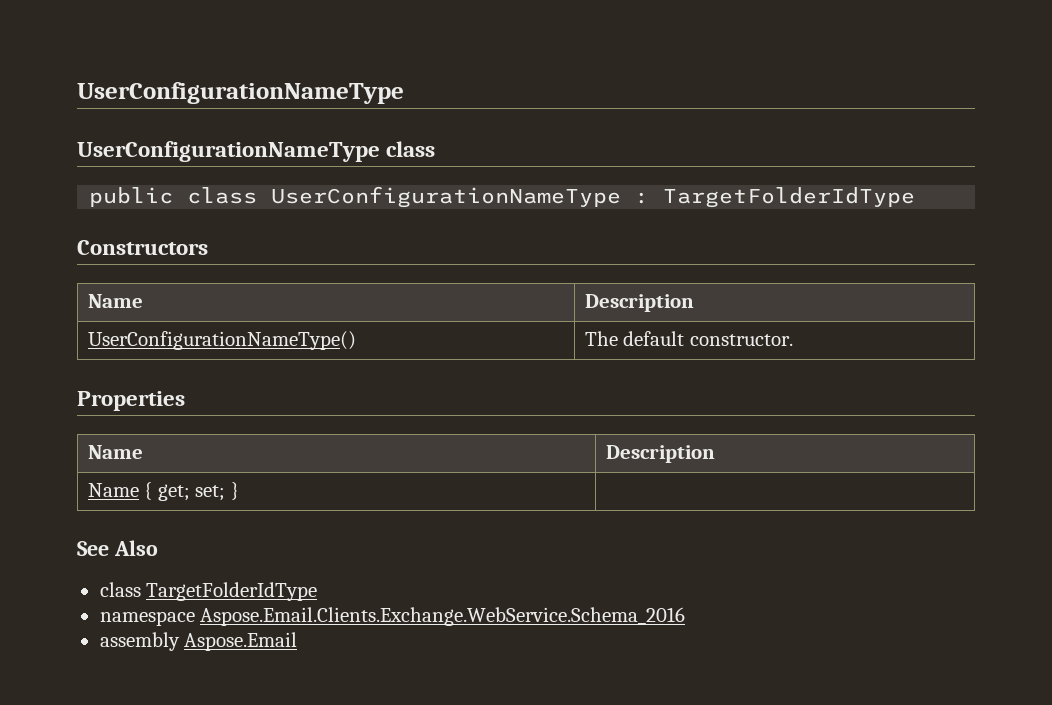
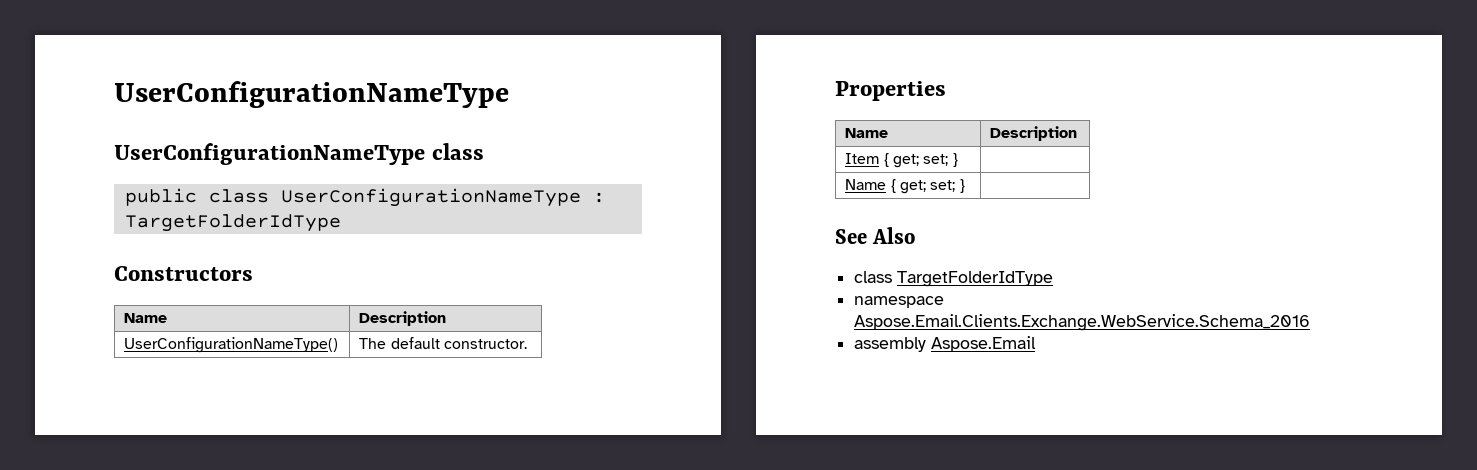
+ Item { get; set; } |

